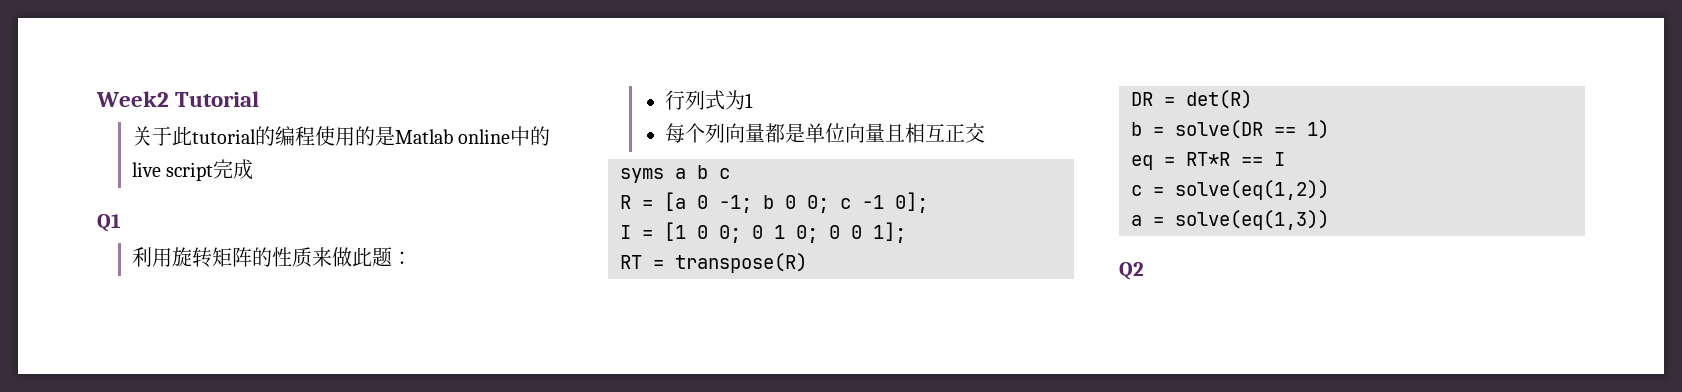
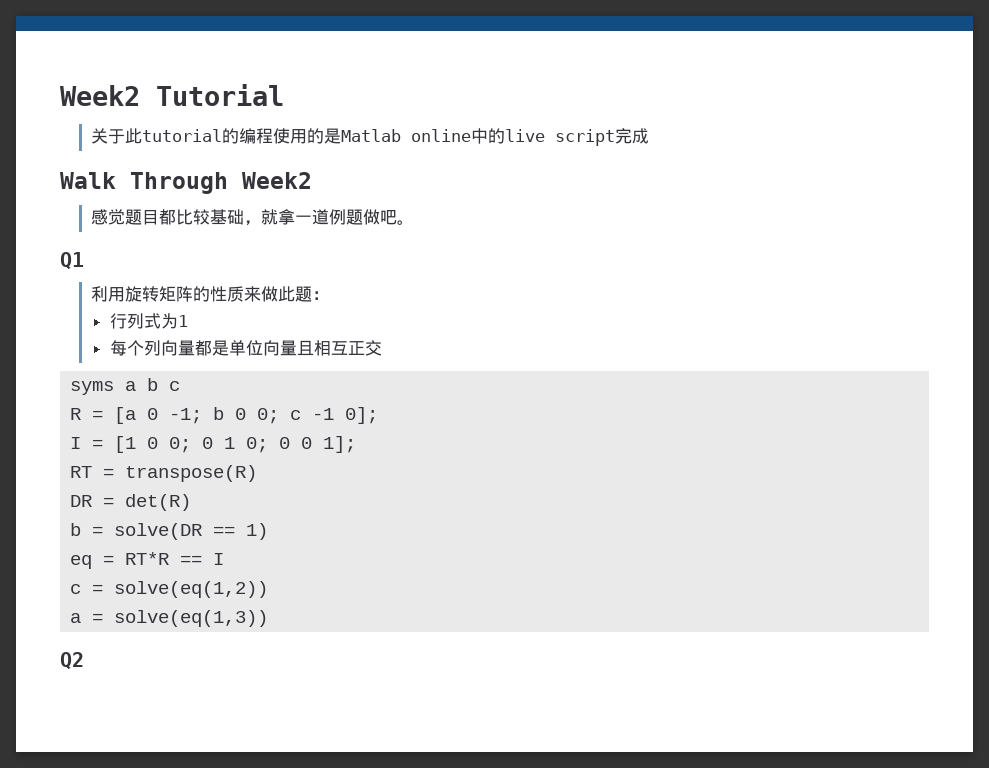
+ Walk Through Week2
+ 感觉题目都比较基础，就拿一道例题做吧。

